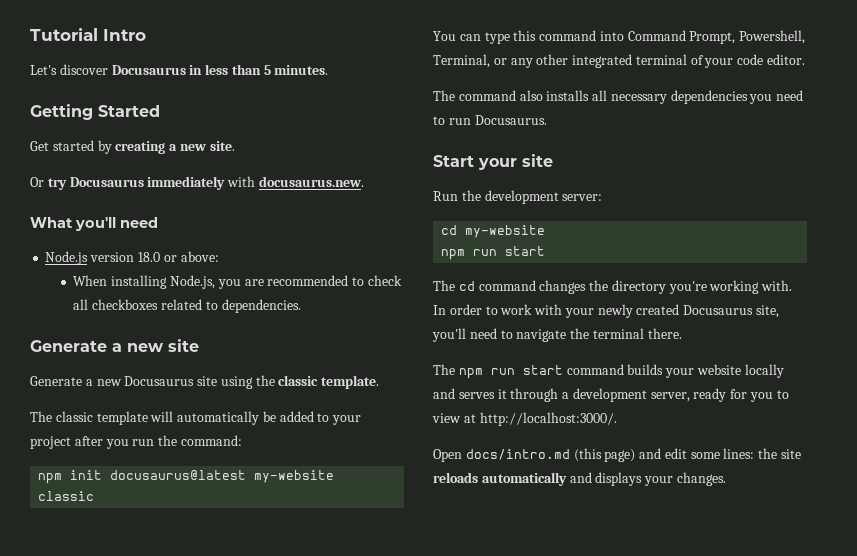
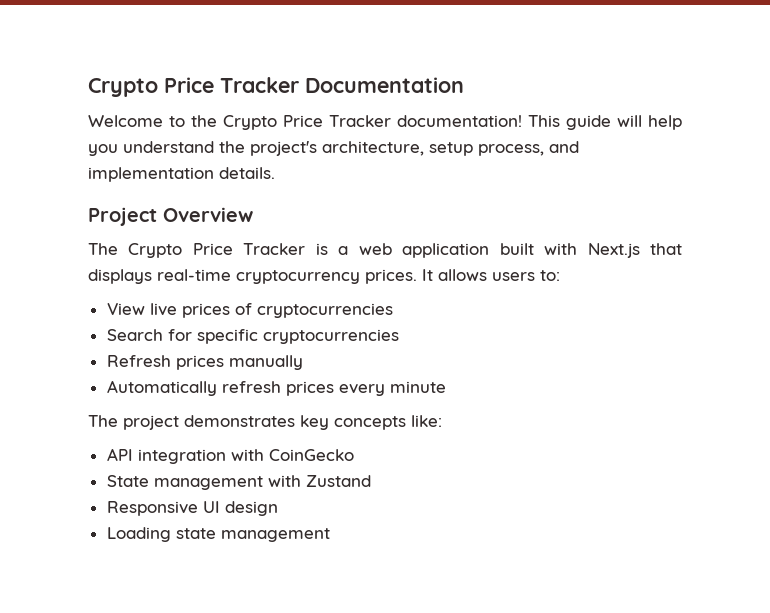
- Tutorial Intro
- Let's discover Docusaurus in less than 5 minutes.
- Getting Started
- Get started by creating a new site.
- Or try Docusaurus immediately with docusaurus.new.
- What you'll need
- Node.js version 18.0 or above:
- When installing Node.js, you are recommended to check all checkboxes related to dependencies.
- Generate a new site
- Generate a new Docusaurus site using the classic template.
- The classic template will automatically be added to your project after you run the command:
- npm init docusaurus@latest my-website classic
- You can type this command into Command Prompt, Powershell, Terminal, or any other integrated terminal of your code editor.
- The command also installs all necessary dependencies you need to run Docusaurus.
- Start your site
- Run the development server:
- cd my-website
- npm run start
- The cd command changes the directory you're working with. In order to work with your newly created Docusaurus site, you'll need to navigate the terminal there.
- The npm run start command builds your website locally and serves it through a development server, ready for you to view at http://localhost:3000/.
- Open docs/intro.md (this page) and edit some lines: the site reloads automatically and displays your changes.
+ Crypto Price Tracker Documentation
+ Welcome to the Crypto Price Tracker documentation! This guide will help you understand the project's architecture, setup process, and implementation details.
+ Project Overview
+ The Crypto Price Tracker is a web application built with Next.js that displays real-time cryptocurrency prices. It allows users to:
+ View live prices of cryptocurrencies
+ Search for specific cryptocurrencies
+ Refresh prices manually
+ Automatically refresh prices every minute
+ The project demonstrates key concepts like:
+ API integration with CoinGecko
+ State management with Zustand
+ Responsive UI design
+ Loading state management

